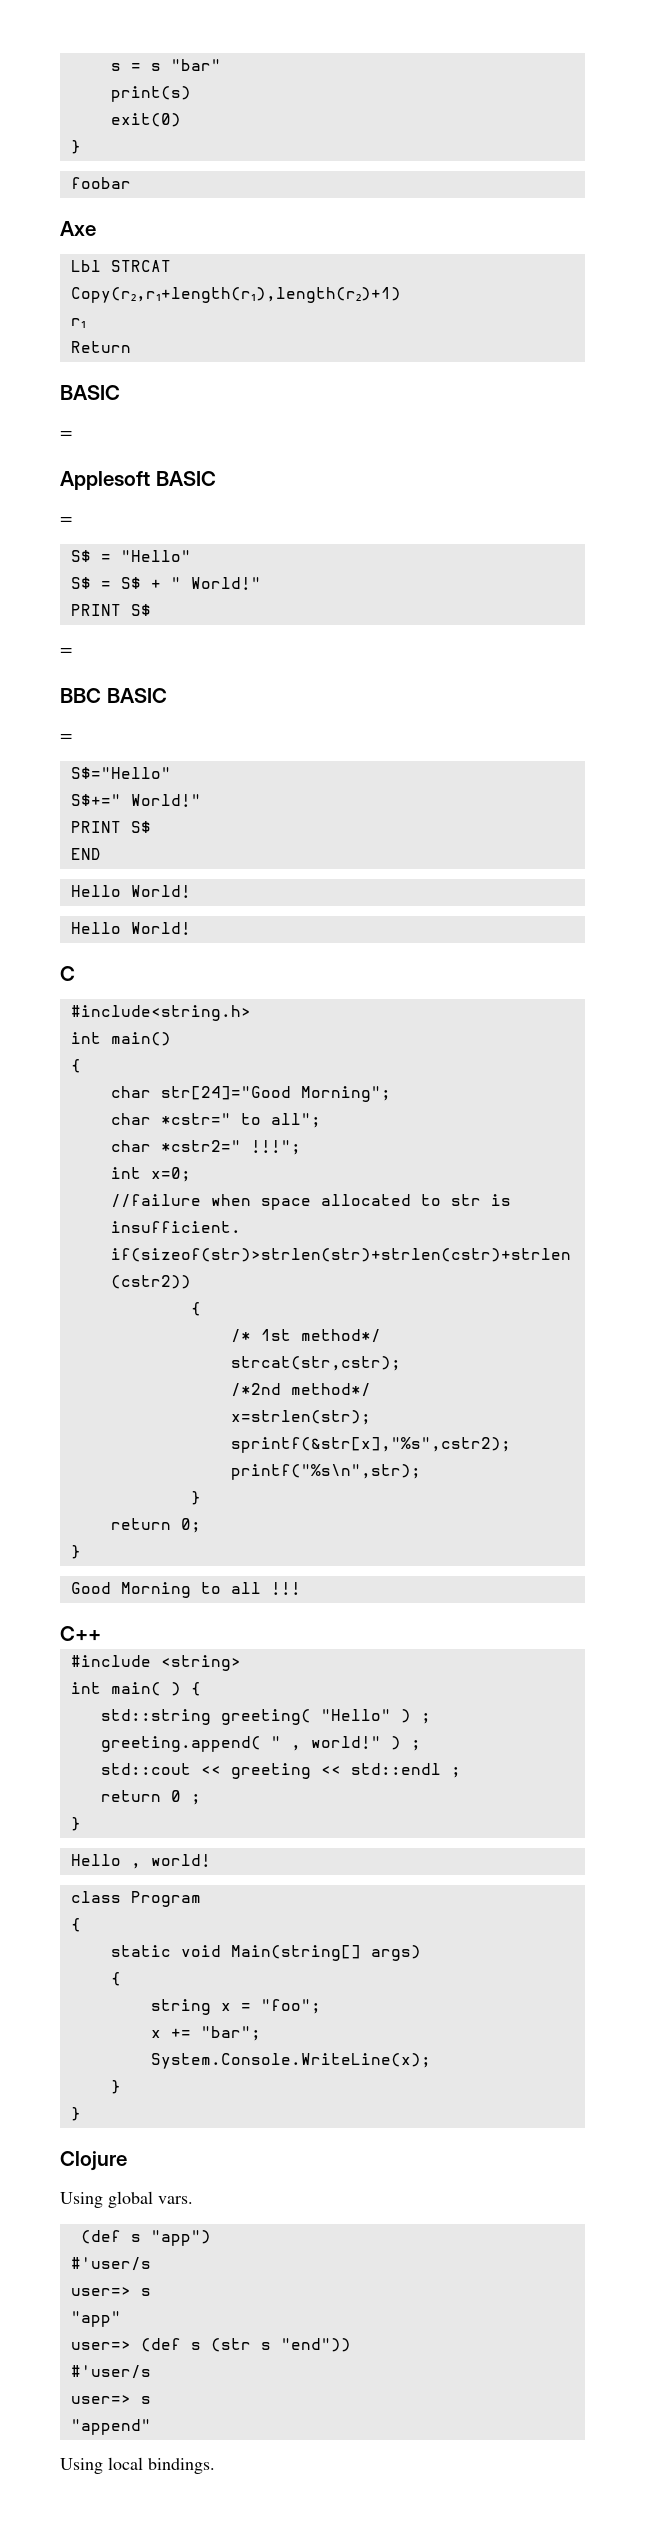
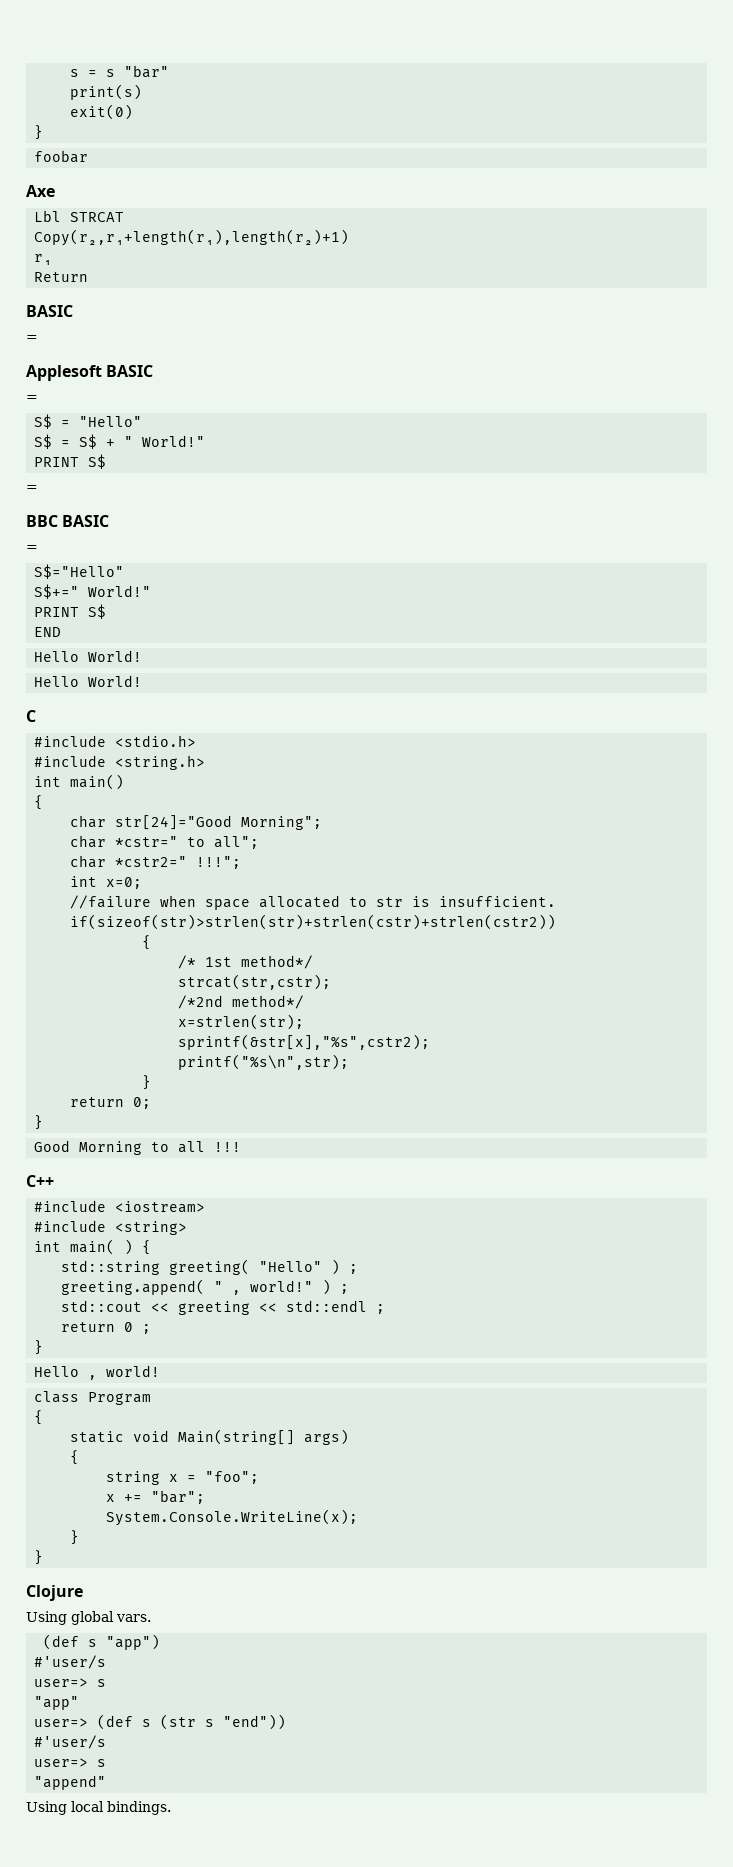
- #include<string.h>
+ #include <stdio.h>
+ #include <string.h>
+ #include <iostream>

